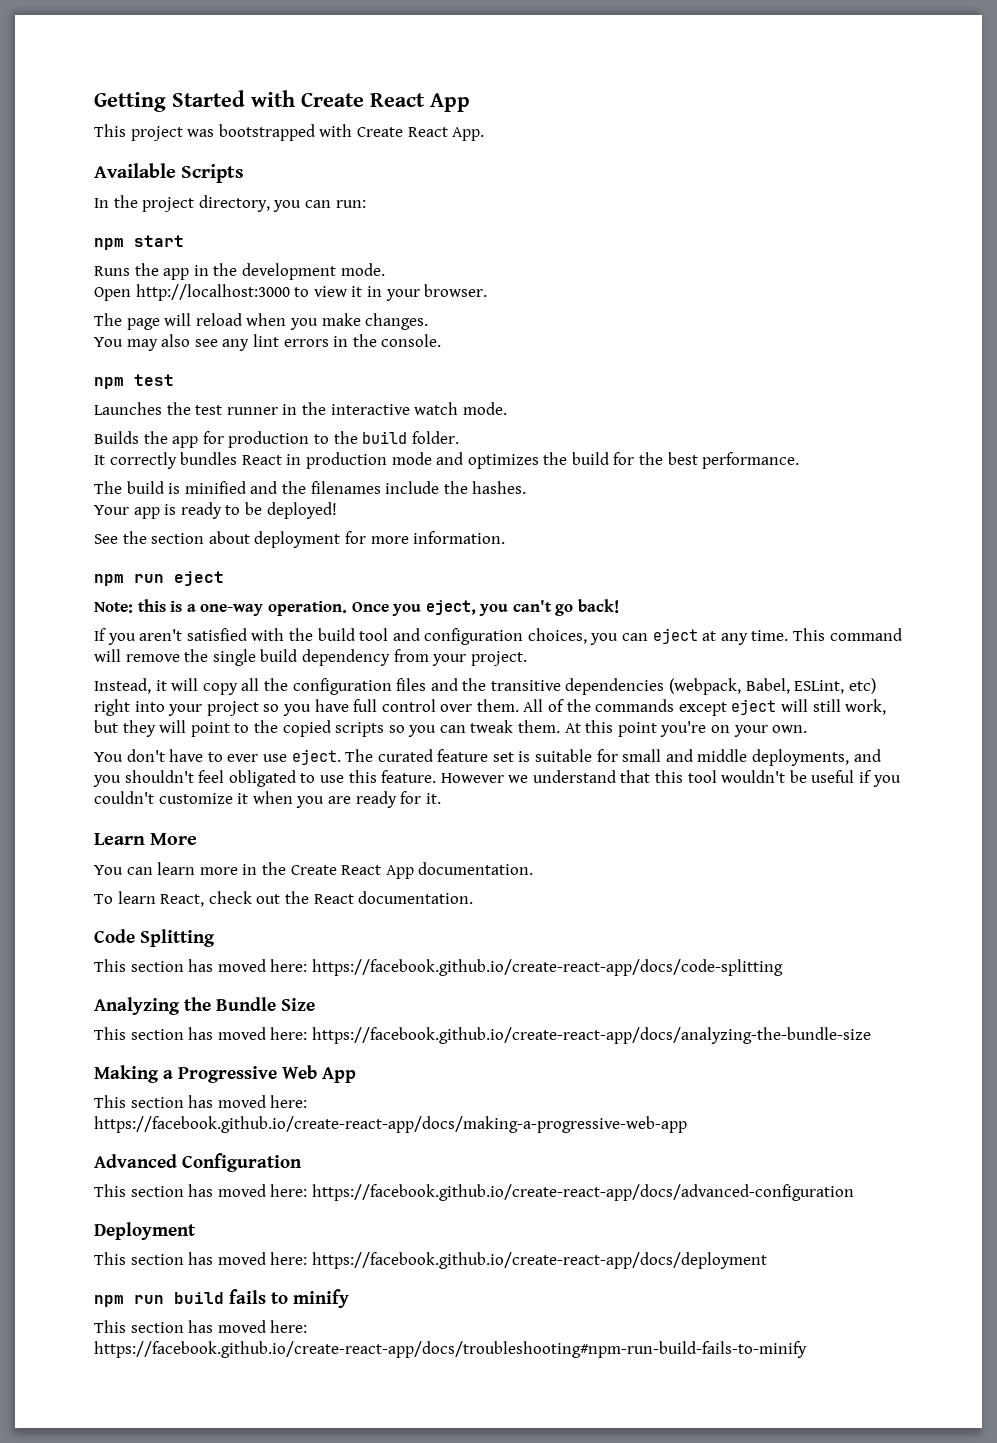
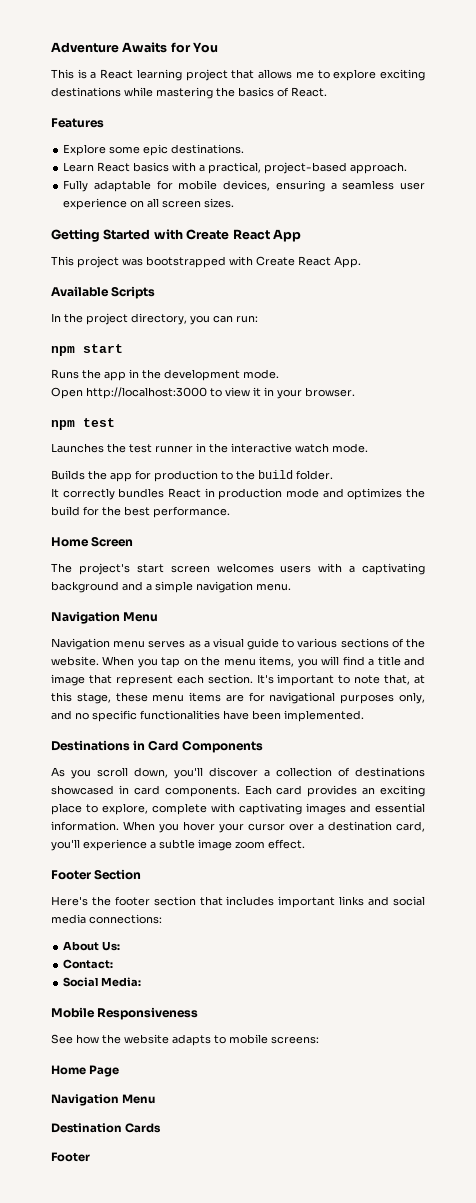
+ Adventure Awaits for You
+ This is a React learning project that allows me to explore exciting destinations while mastering the basics of React.
+ Features
+ Explore some epic destinations.
+ Learn React basics with a practical, project-based approach.
+ Fully adaptable for mobile devices, ensuring a seamless user experience on all screen sizes.
- The page will reload when you make changes.
- You may also see any lint errors in the console.
- The build is minified and the filenames include the hashes.
- Your app is ready to be deployed!
- See the section about deployment for more information.
- npm run eject
- Note: this is a one-way operation. Once you eject, you can't go back!
- If you aren't satisfied with the build tool and configuration choices, you can eject at any time. This command will remove the single build dependency from your project.
- Instead, it will copy all the configuration files and the transitive dependencies (webpack, Babel, ESLint, etc) right into your project so you have full control over them. All of the commands except eject will still work, but they will point to the copied scripts so you can tweak them. At this point you're on your own.
- You don't have to ever use eject. The curated feature set is suitable for small and middle deployments, and you shouldn't feel obligated to use this feature. However we understand that this tool wouldn't be useful if you couldn't customize it when you are ready for it.
- Learn More
- You can learn more in the Create React App documentation.
- To learn React, check out the React documentation.
- Code Splitting
- This section has moved here: https://facebook.github.io/create-react-app/docs/code-splitting
- Analyzing the Bundle Size
- This section has moved here: https://facebook.github.io/create-react-app/docs/analyzing-the-bundle-size
- Making a Progressive Web App
- This section has moved here: https://facebook.github.io/create-react-app/docs/making-a-progressive-web-app
- Advanced Configuration
- This section has moved here: https://facebook.github.io/create-react-app/docs/advanced-configuration
- Deployment
- This section has moved here: https://facebook.github.io/create-react-app/docs/deployment
- npm run build fails to minify
- This section has moved here: https://facebook.github.io/create-react-app/docs/troubleshooting#npm-run-build-fails-to-minify
+ Home Screen
+ The project's start screen welcomes users with a captivating background and a simple navigation menu.
+ Navigation Menu
+ Navigation menu serves as a visual guide to various sections of the website. When you tap on the menu items, you will find a title and image that represent each section. It's important to note that, at this stage, these menu items are for navigational purposes only, and no specific functionalities have been implemented.
+ Destinations in Card Components
+ As you scroll down, you'll discover a collection of destinations showcased in card components. Each card provides an exciting place to explore, complete with captivating images and essential information. When you hover your cursor over a destination card, you'll experience a subtle image zoom effect.
+ Footer Section
+ Here's the footer section that includes important links and social media connections:
+ About Us:
+ Contact:
+ Social Media:
+ Mobile Responsiveness
+ See how the website adapts to mobile screens:
+ Home Page
+ Navigation Menu
+ Destination Cards
+ Footer

